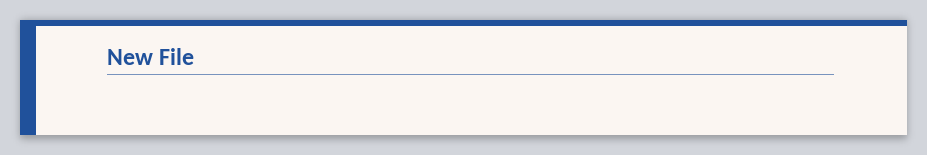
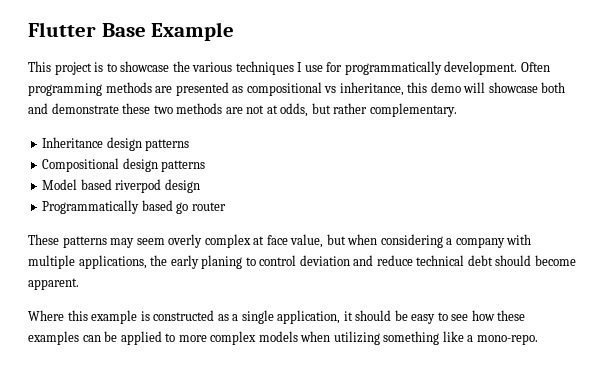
- New File
+ Flutter Base Example
+ This project is to showcase the various techniques I use for programmatically development. Often programming methods are presented as compositional vs inheritance, this demo will showcase both and demonstrate these two methods are not at odds, but rather complementary.
+ Inheritance design patterns
+ Compositional design patterns
+ Model based riverpod design
+ Programmatically based go router
+ These patterns may seem overly complex at face value, but when considering a company with multiple applications, the early planing to control deviation and reduce technical debt should become apparent.
+ Where this example is constructed as a single application, it should be easy to see how these examples can be applied to more complex models when utilizing something like a mono-repo.

